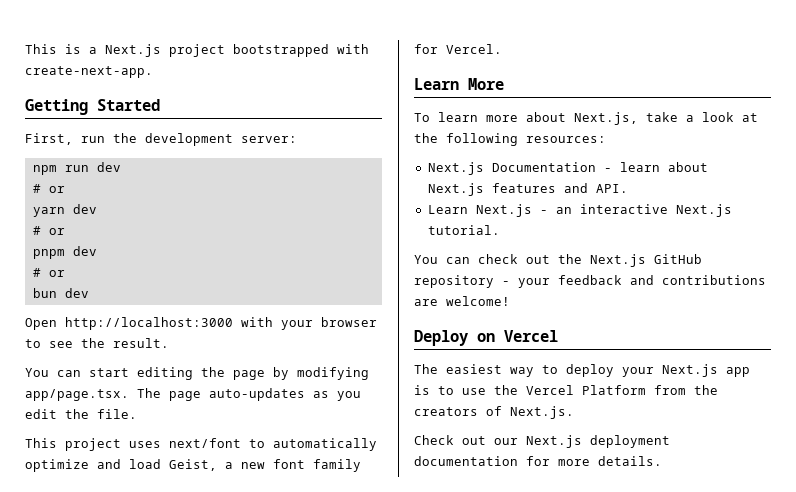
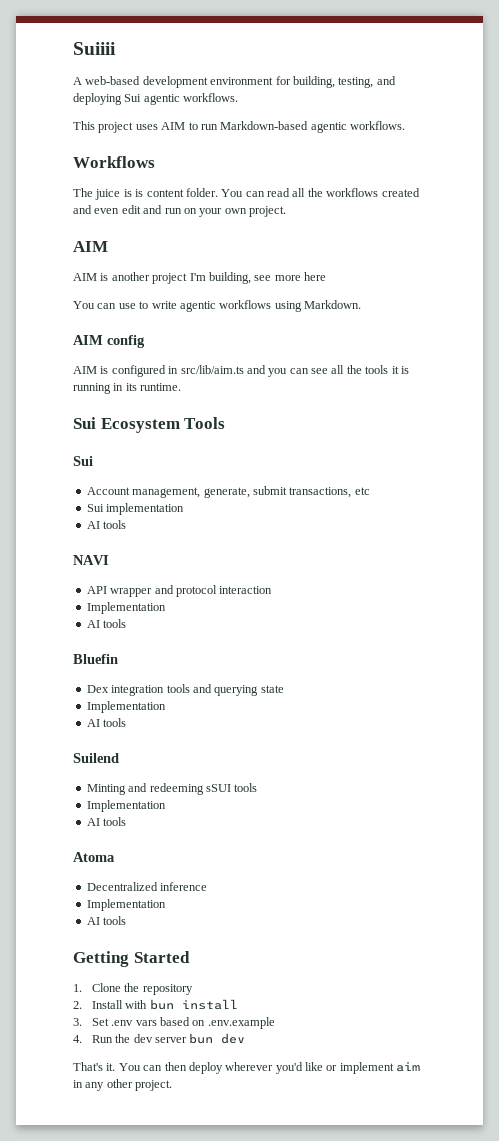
- This is a Next.js project bootstrapped with create-next-app.
+ Suiiii
+ A web-based development environment for building, testing, and deploying Sui agentic workflows.
+ This project uses AIM to run Markdown-based agentic workflows.
+ Workflows
+ The juice is is content folder. You can read all the workflows created and even edit and run on your own project.
+ AIM
+ AIM is another project I'm building, see more here
+ You can use to write agentic workflows using Markdown.
+ AIM config
+ AIM is configured in src/lib/aim.ts and you can see all the tools it is running in its runtime.
+ Sui Ecosystem Tools
+ Sui
+ Account management, generate, submit transactions, etc
+ Sui implementation
+ AI tools
+ NAVI
+ API wrapper and protocol interaction
+ Implementation
+ AI tools
+ Bluefin
+ Dex integration tools and querying state
+ Implementation
+ AI tools
+ Suilend
+ Minting and redeeming sSUI tools
+ Implementation
+ AI tools
+ Atoma
+ Decentralized inference
+ Implementation
+ AI tools
  Getting Started
- First, run the development server:
- npm run dev
- # or
- yarn dev
- # or
- pnpm dev
- # or
- bun dev
- Open http://localhost:3000 with your browser to see the result.
- You can start editing the page by modifying app/page.tsx. The page auto-updates as you edit the file.
- This project uses next/font to automatically optimize and load Geist, a new font family for Vercel.
- Learn More
- To learn more about Next.js, take a look at the following resources:
- Next.js Documentation - learn about Next.js features and API.
- Learn Next.js - an interactive Next.js tutorial.
- You can check out the Next.js GitHub repository - your feedback and contributions are welcome!
- Deploy on Vercel
- The easiest way to deploy your Next.js app is to use the Vercel Platform from the creators of Next.js.
- Check out our Next.js deployment documentation for more details.
+ 1. Clone the repository
+ 2. Install with bun install
+ 3. Set .env vars based on .env.example
+ 4. Run the dev server bun dev
+ That's it. You can then deploy wherever you'd like or implement aim in any other project.

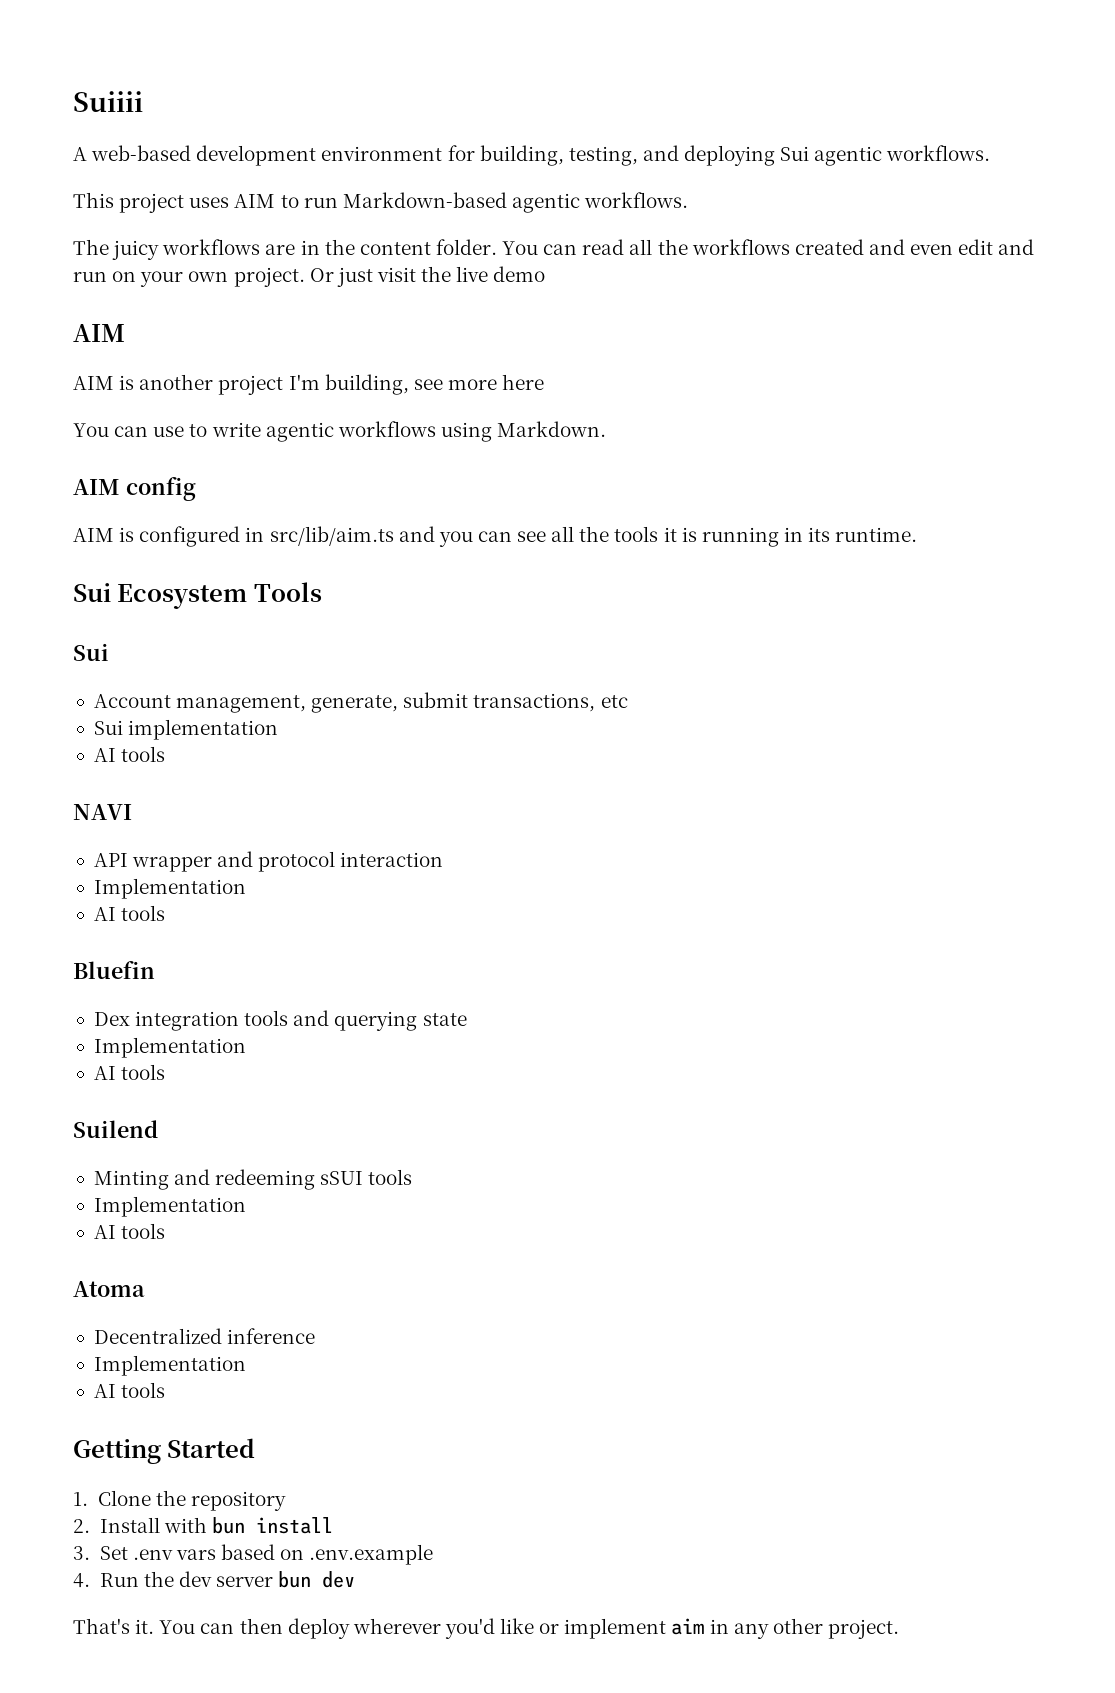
- Workflows
- The juice is is content folder.
+ The juicy workflows are in the content folder.
+ Or just visit the live demo

